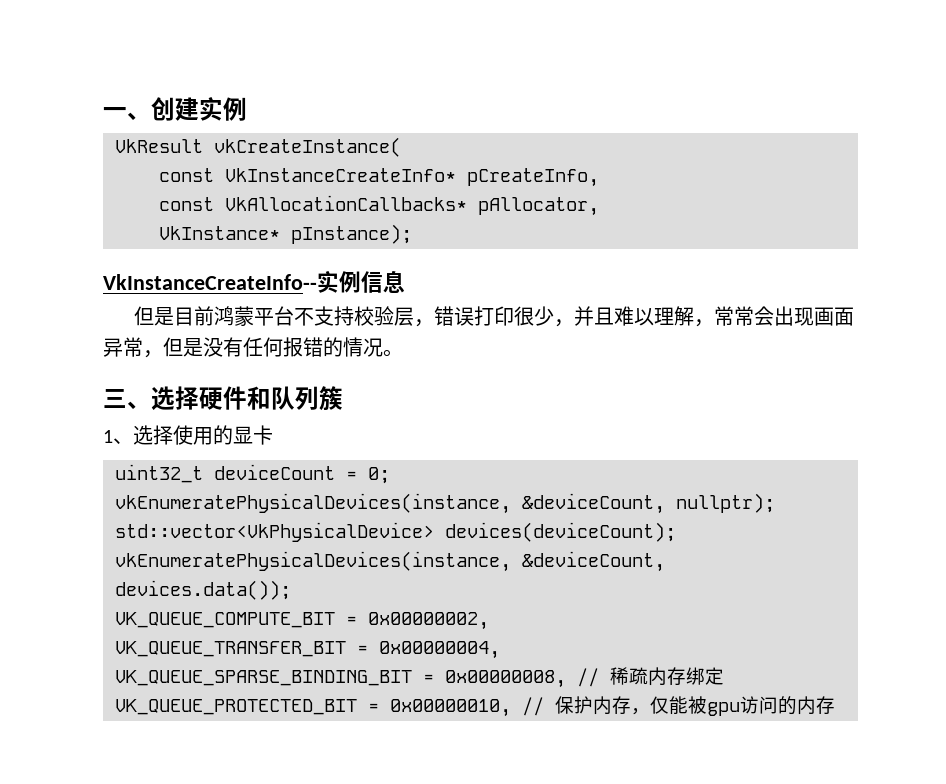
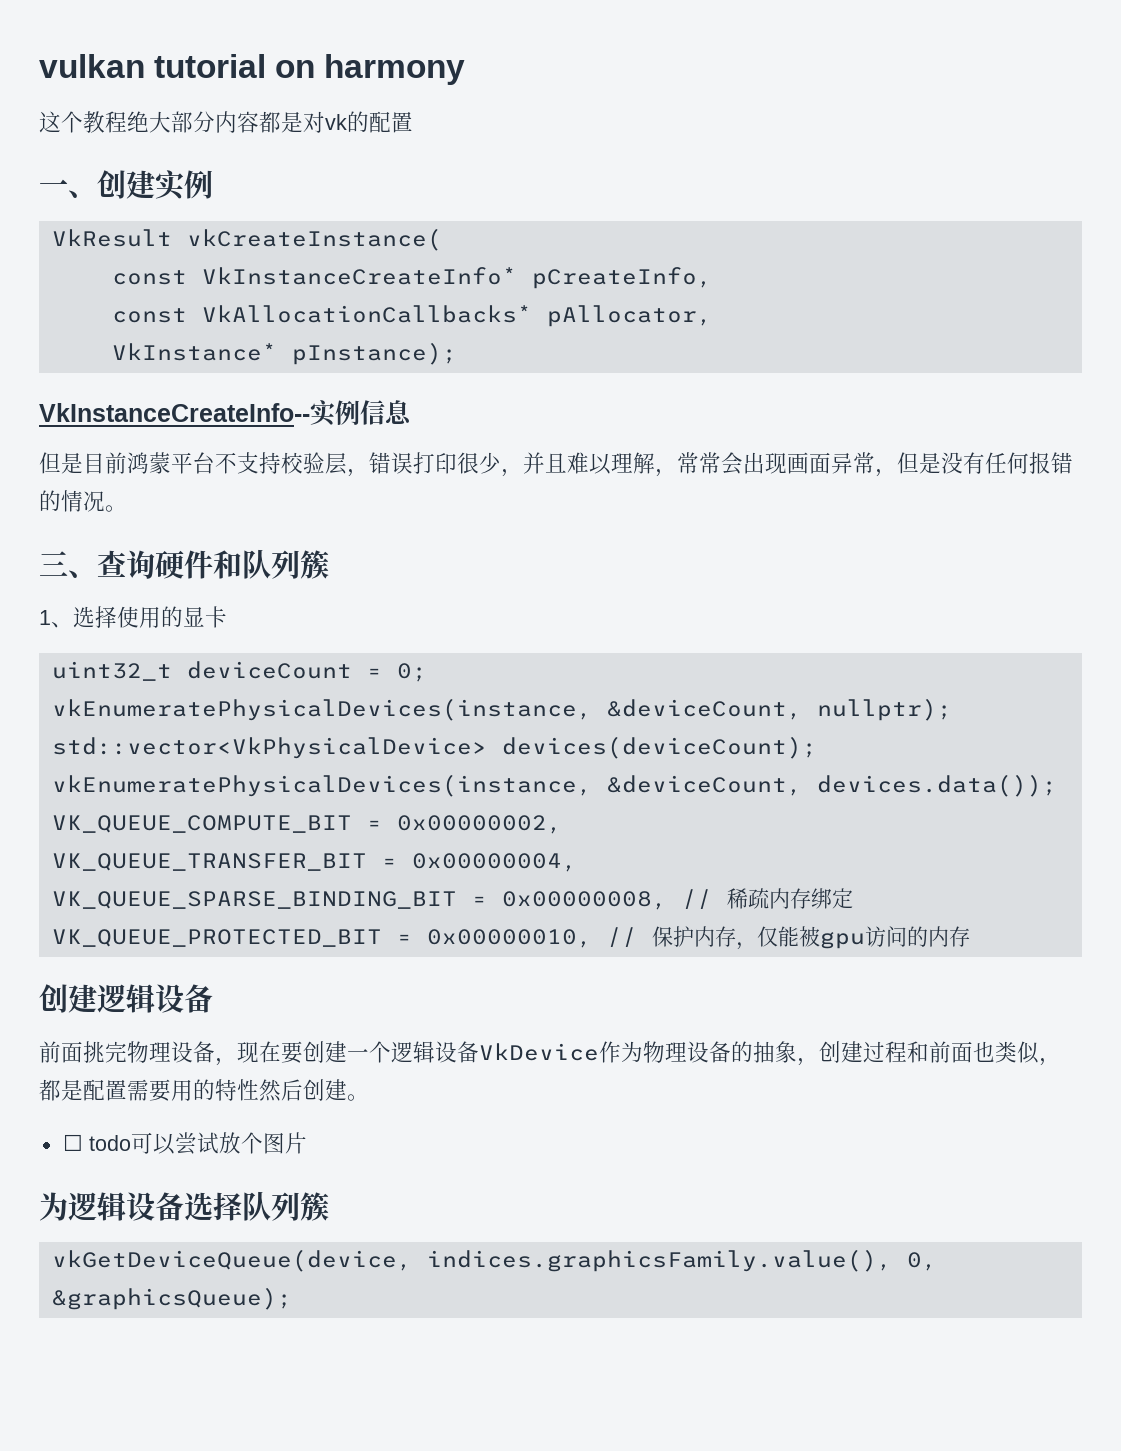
+ vulkan tutorial on harmony
+ 这个教程绝大部分内容都是对vk的配置
- 三、选择硬件和队列簇
+ 三、查询硬件和队列簇
+ 创建逻辑设备
+ 前面挑完物理设备，现在要创建一个逻辑设备VkDevice作为物理设备的抽象，创建过程和前面也类似，都是配置需要用的特性然后创建。
+ ☐ todo可以尝试放个图片
+ 为逻辑设备选择队列簇
+ vkGetDeviceQueue(device, indices.graphicsFamily.value(), 0, &graphicsQueue);

